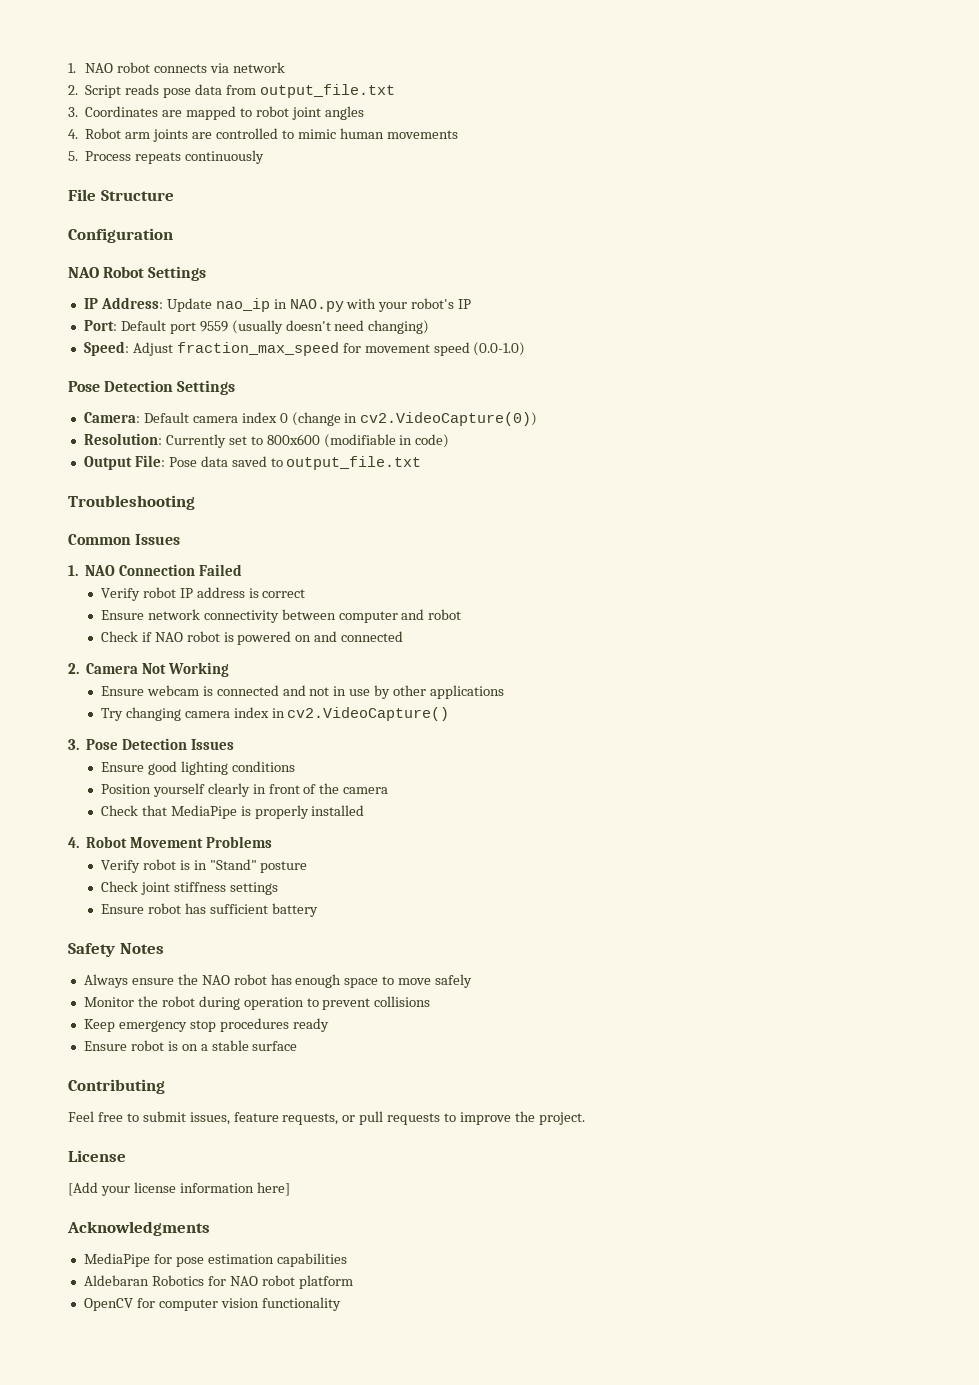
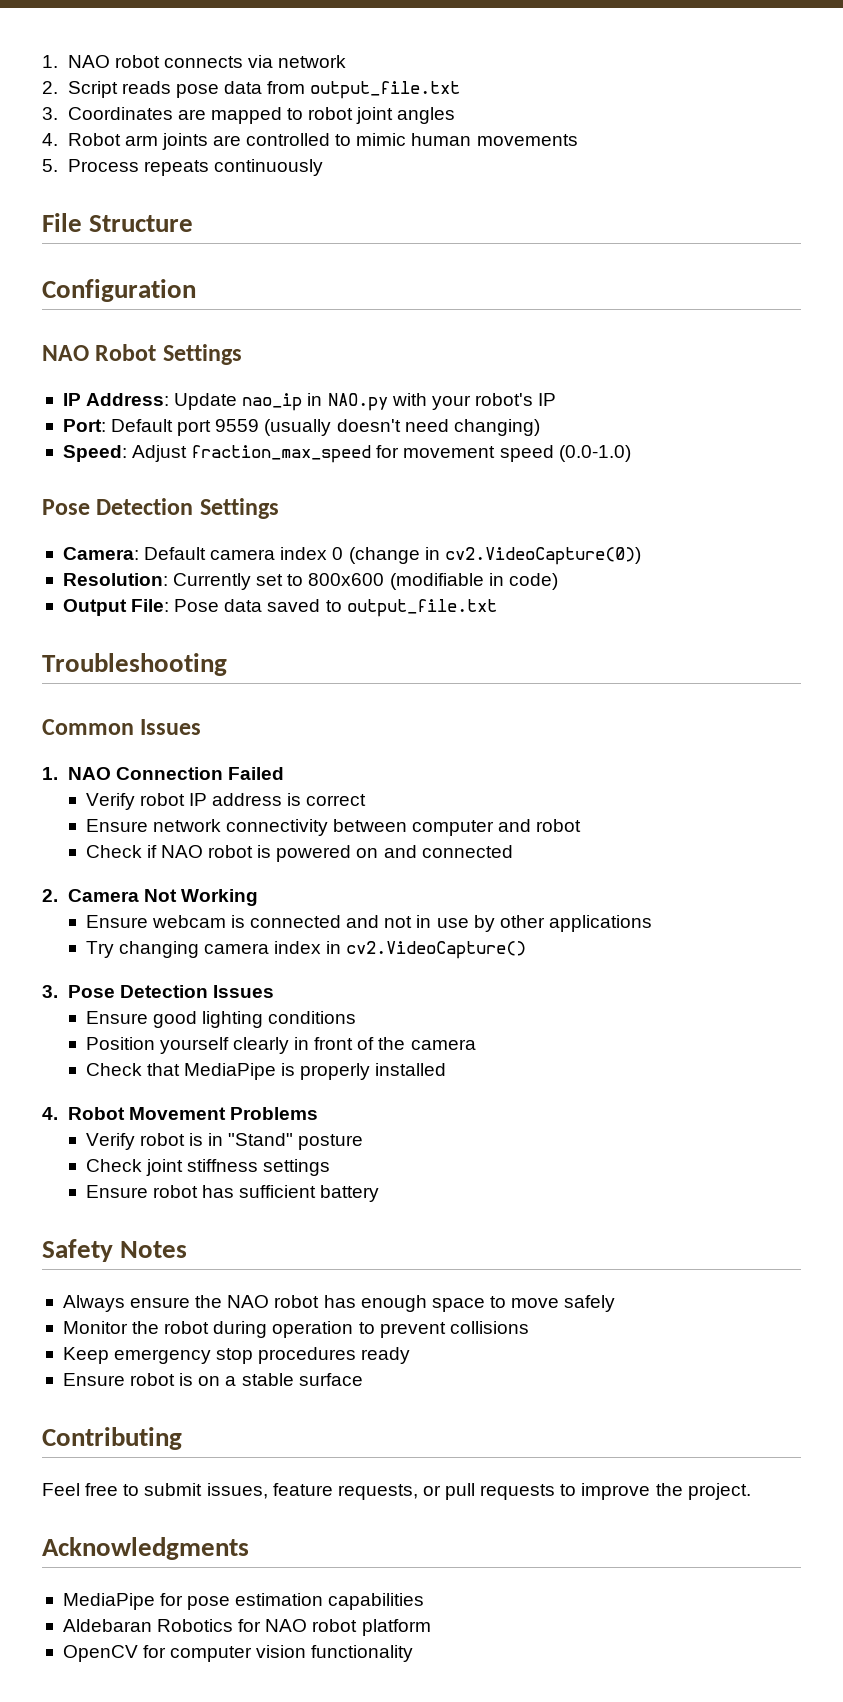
- License
- [Add your license information here]

